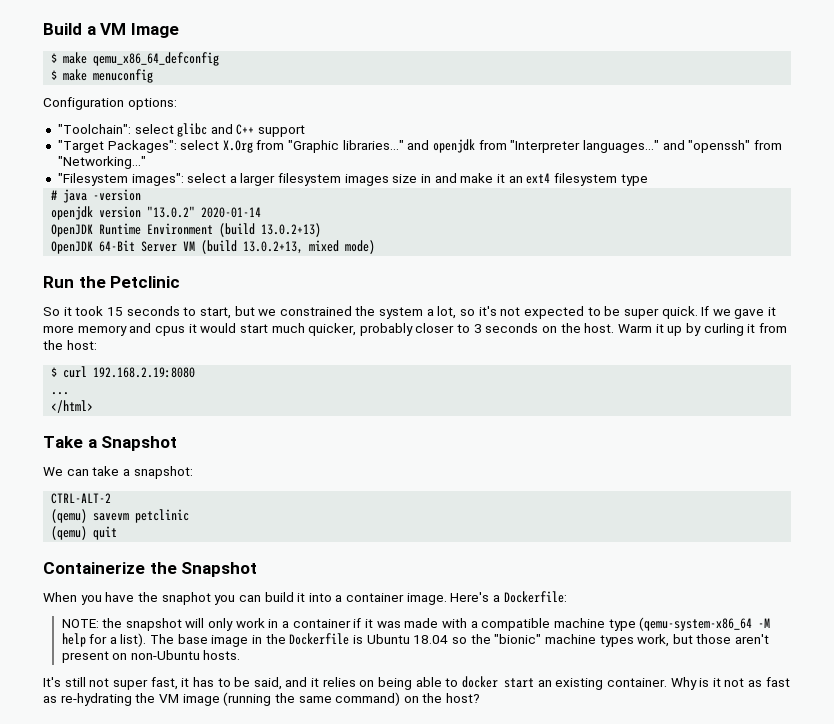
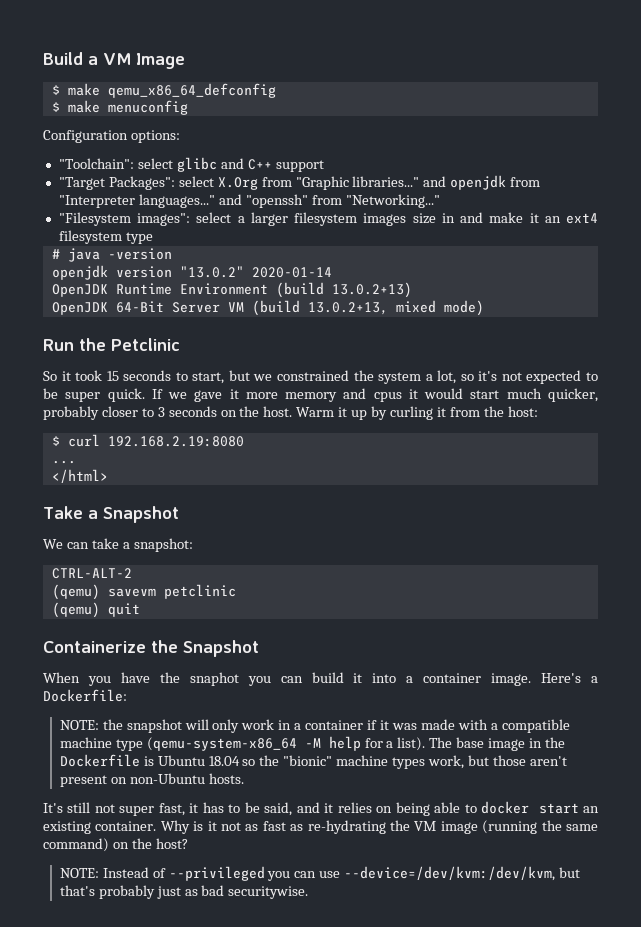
+ NOTE: Instead of --privileged you can use --device=/dev/kvm:/dev/kvm, but that's probably just as bad securitywise.

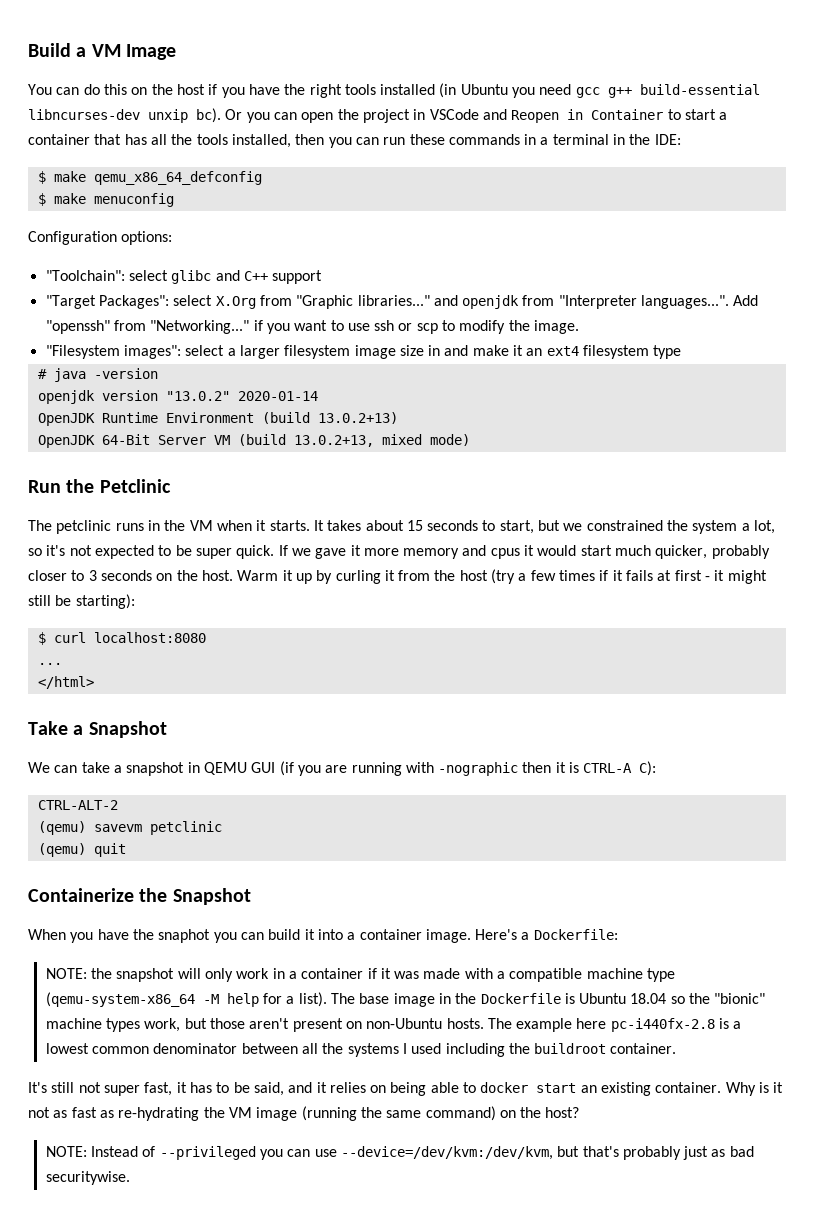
+ You can do this on the host if you have the right tools installed (in Ubuntu you need gcc g++ build-essential libncurses-dev unxip bc). Or you can open the project in VSCode and Reopen in Container to start a container that has all the tools installed, then you can run these commands in a terminal in the IDE:
- "Target Packages": select X.Org from "Graphic libraries..." and openjdk from "Interpreter languages..." and "openssh" from "Networking..."
+ "Target Packages": select X.Org from "Graphic libraries..." and openjdk from "Interpreter languages...". Add "openssh" from "Networking..." if you want to use ssh or scp to modify the image.
- "Filesystem images": select a larger filesystem images size in and make it an ext4 filesystem type
+ "Filesystem images": select a larger filesystem image size in and make it an ext4 filesystem type
- So it took 15 seconds to start, but we constrained the system a lot, so it's not expected to be super quick.
+ The petclinic runs in the VM when it starts. It takes about 15 seconds to start, but we constrained the system a lot, so it's not expected to be super quick.
- Warm it up by curling it from the host:
+ Warm it up by curling it from the host (try a few times if it fails at first - it might still be starting):
- $ curl 192.168.2.19:8080
+ $ curl localhost:8080
- We can take a snapshot:
+ We can take a snapshot in QEMU GUI (if you are running with -nographic then it is CTRL-A C):
+ The example here pc-i440fx-2.8 is a lowest common denominator between all the systems I used including the buildroot container.

